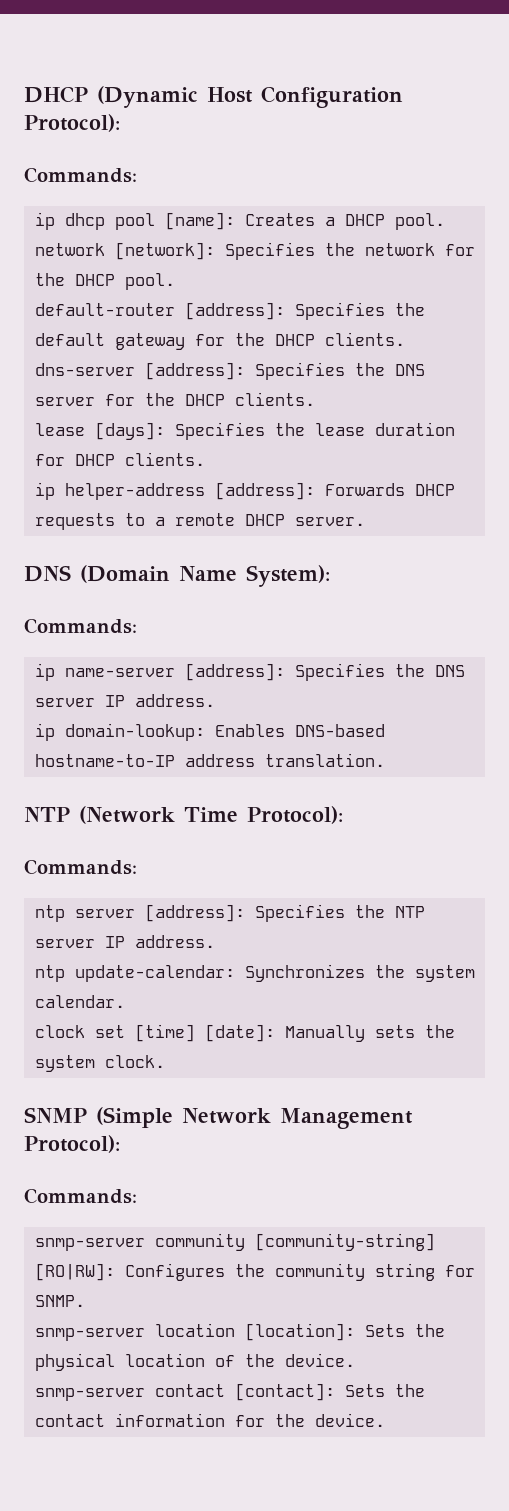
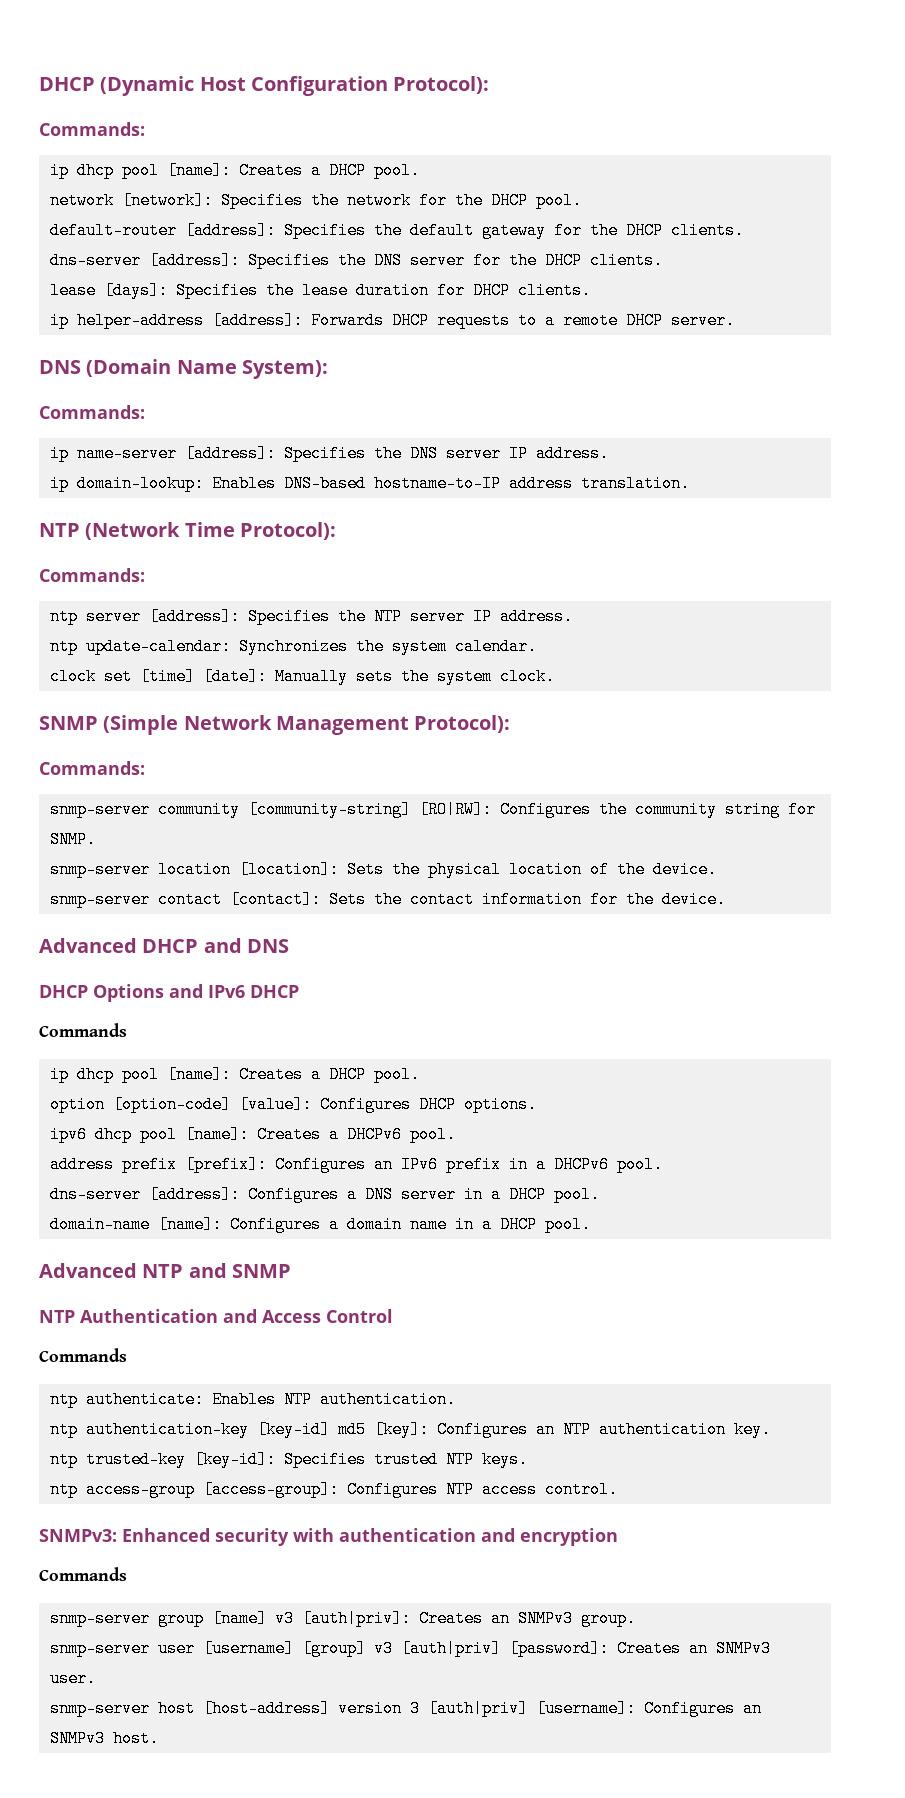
+ Advanced DHCP and DNS
+ DHCP Options and IPv6 DHCP
+ Commands
+ ip dhcp pool [name]: Creates a DHCP pool.
+ option [option-code] [value]: Configures DHCP options.
+ ipv6 dhcp pool [name]: Creates a DHCPv6 pool.
+ address prefix [prefix]: Configures an IPv6 prefix in a DHCPv6 pool.
+ dns-server [address]: Configures a DNS server in a DHCP pool.
+ domain-name [name]: Configures a domain name in a DHCP pool.
+ Advanced NTP and SNMP
+ NTP Authentication and Access Control
+ Commands
+ ntp authenticate: Enables NTP authentication.
+ ntp authentication-key [key-id] md5 [key]: Configures an NTP authentication key.
+ ntp trusted-key [key-id]: Specifies trusted NTP keys.
+ ntp access-group [access-group]: Configures NTP access control.
+ SNMPv3: Enhanced security with authentication and encryption
+ Commands
+ snmp-server group [name] v3 [auth|priv]: Creates an SNMPv3 group.
+ snmp-server user [username] [group] v3 [auth|priv] [password]: Creates an SNMPv3 user.
+ snmp-server host [host-address] version 3 [auth|priv] [username]: Configures an SNMPv3 host.

